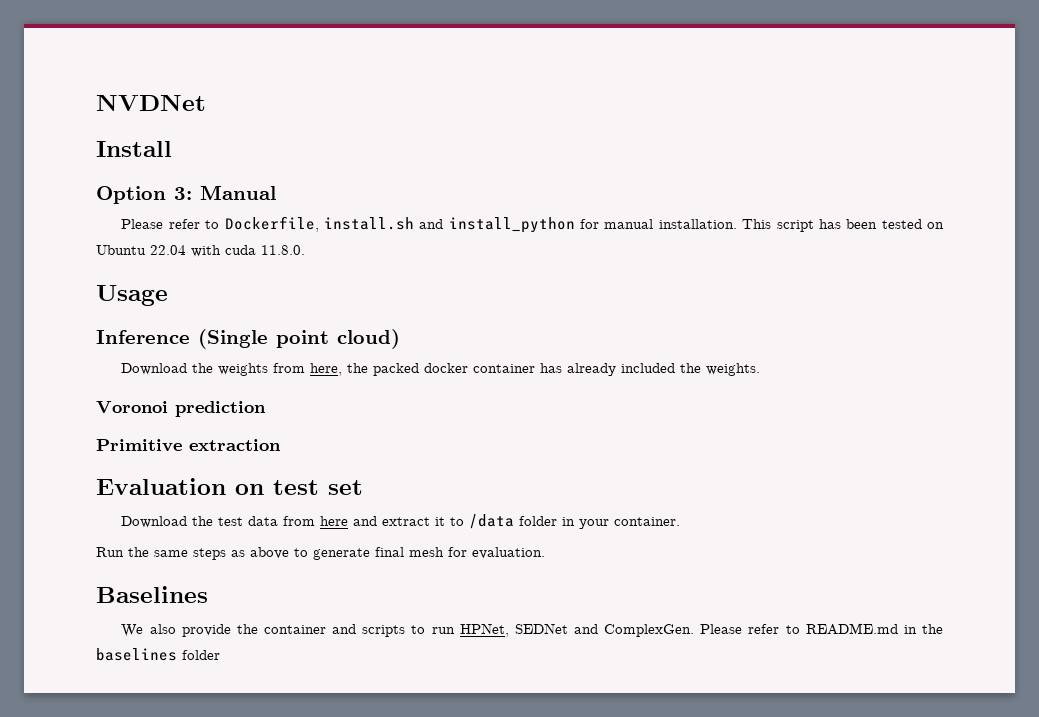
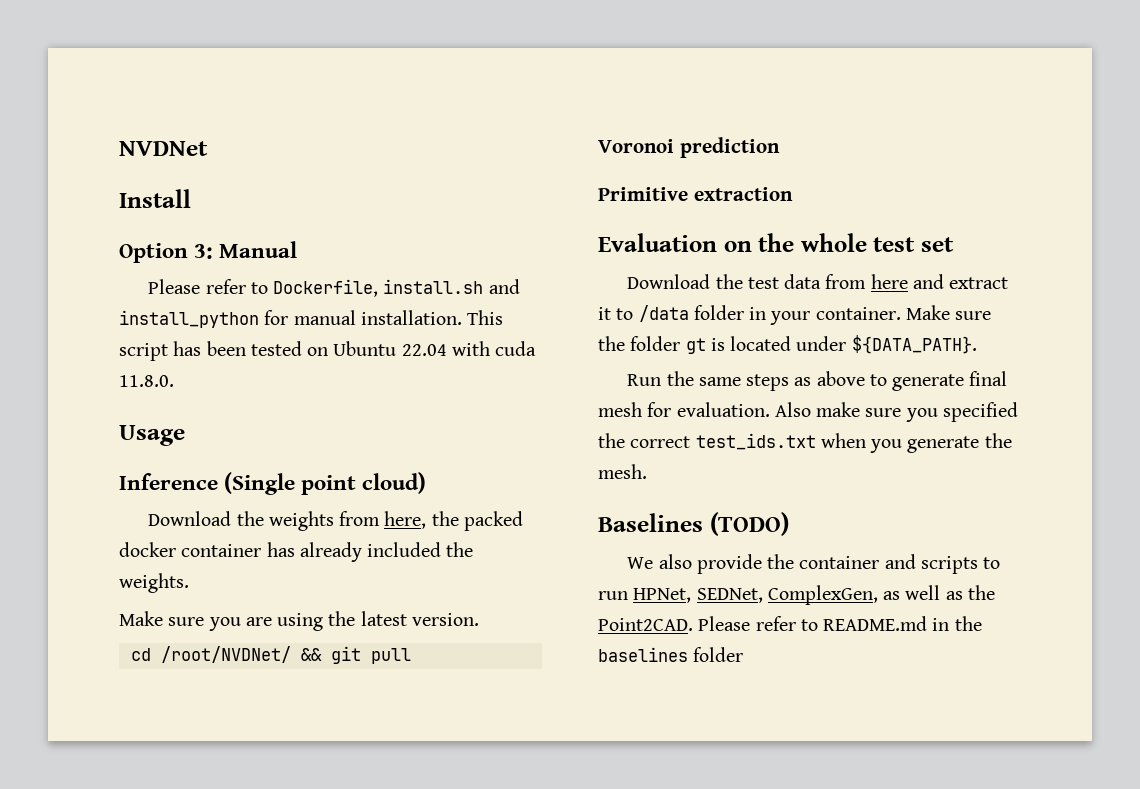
+ Make sure you are using the latest version.
+ cd /root/NVDNet/ && git pull
- Evaluation on test set
+ Evaluation on the whole test set
+ Make sure the folder gt is located under ${DATA_PATH}.
+ Also make sure you specified the correct test_ids.txt when you generate the mesh.
- Baselines
+ Baselines (TODO)
- We also provide the container and scripts to run HPNet, SEDNet and ComplexGen.
+ We also provide the container and scripts to run HPNet, SEDNet, ComplexGen, as well as the Point2CAD.

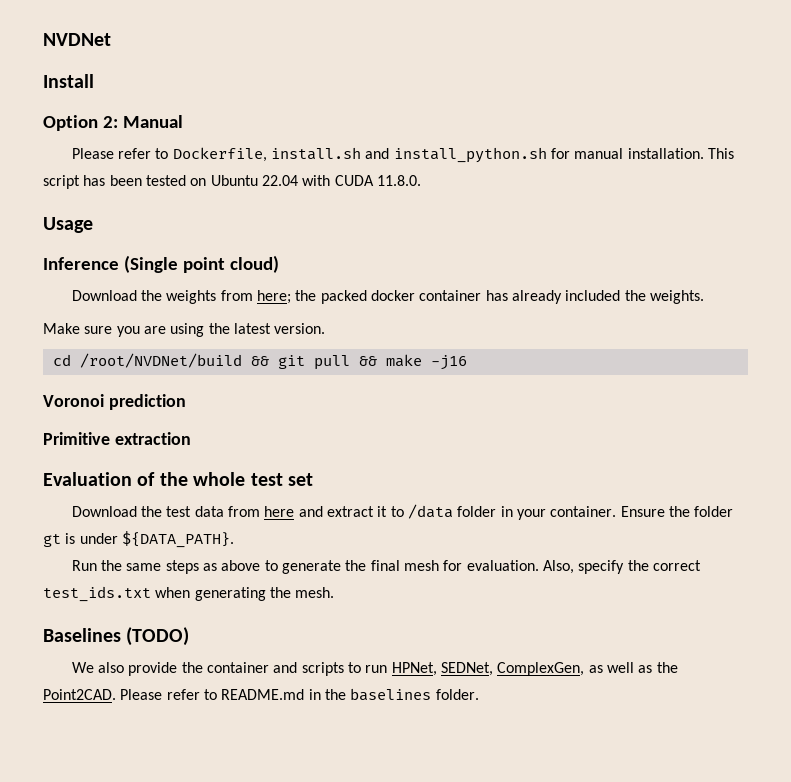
- Option 3: Manual
+ Option 2: Manual
- Please refer to Dockerfile, install.sh and install_python for manual installation.
+ Please refer to Dockerfile, install.sh and install_python.sh for manual installation.
- This script has been tested on Ubuntu 22.04 with cuda 11.8.0.
+ This script has been tested on Ubuntu 22.04 with CUDA 11.8.0.
- Download the weights from here, the packed docker container has already included the weights.
+ Download the weights from here; the packed docker container has already included the weights.
- cd /root/NVDNet/ && git pull
+ cd /root/NVDNet/build && git pull && make -j16
- Evaluation on the whole test set
+ Evaluation of the whole test set
- Make sure the folder gt is located under ${DATA_PATH}.
+ Ensure the folder gt is under ${DATA_PATH}.
- Run the same steps as above to generate final mesh for evaluation.
+ Run the same steps as above to generate the final mesh for evaluation.
- Also make sure you specified the correct test_ids.txt when you generate the mesh.
+ Also, specify the correct test_ids.txt when generating the mesh.
- Please refer to README.md in the baselines folder
+ Please refer to README.md in the baselines folder.

